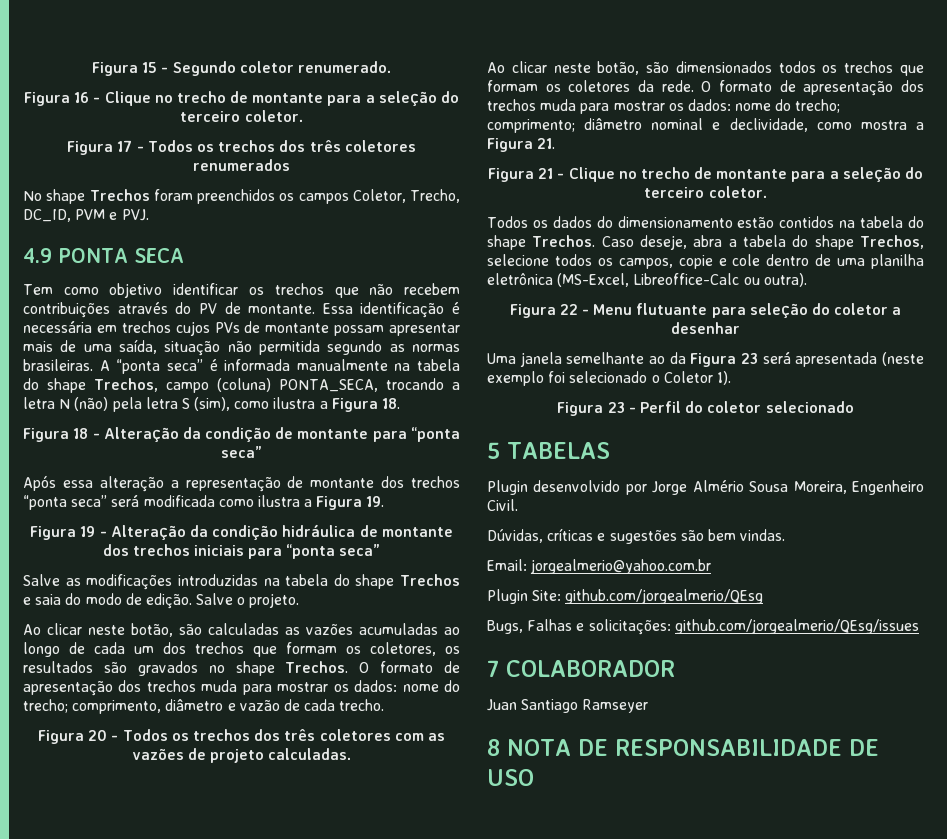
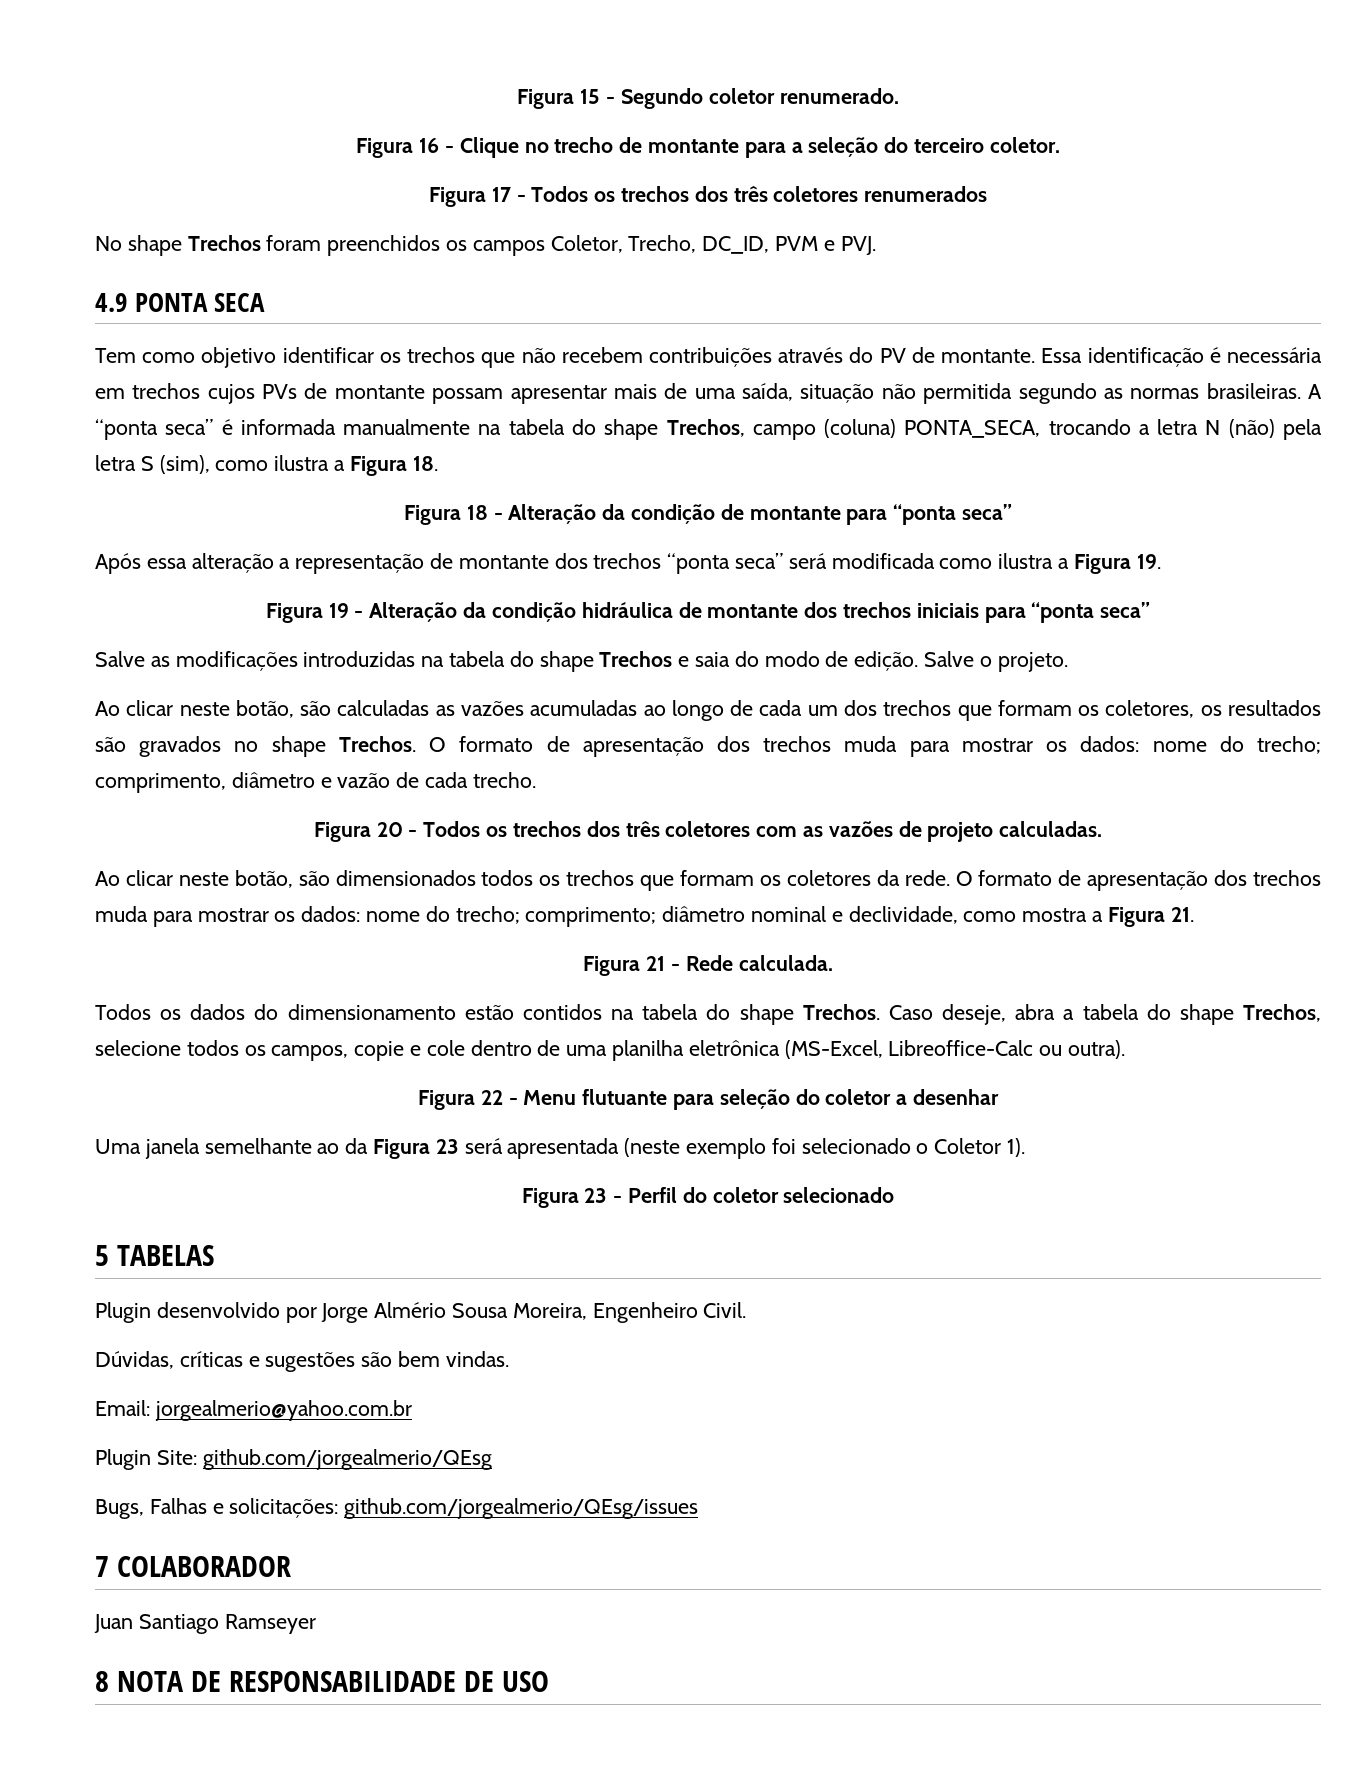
- Figura 21 - Clique no trecho de montante para a seleção do terceiro coletor.
+ Figura 21 - Rede calculada.

